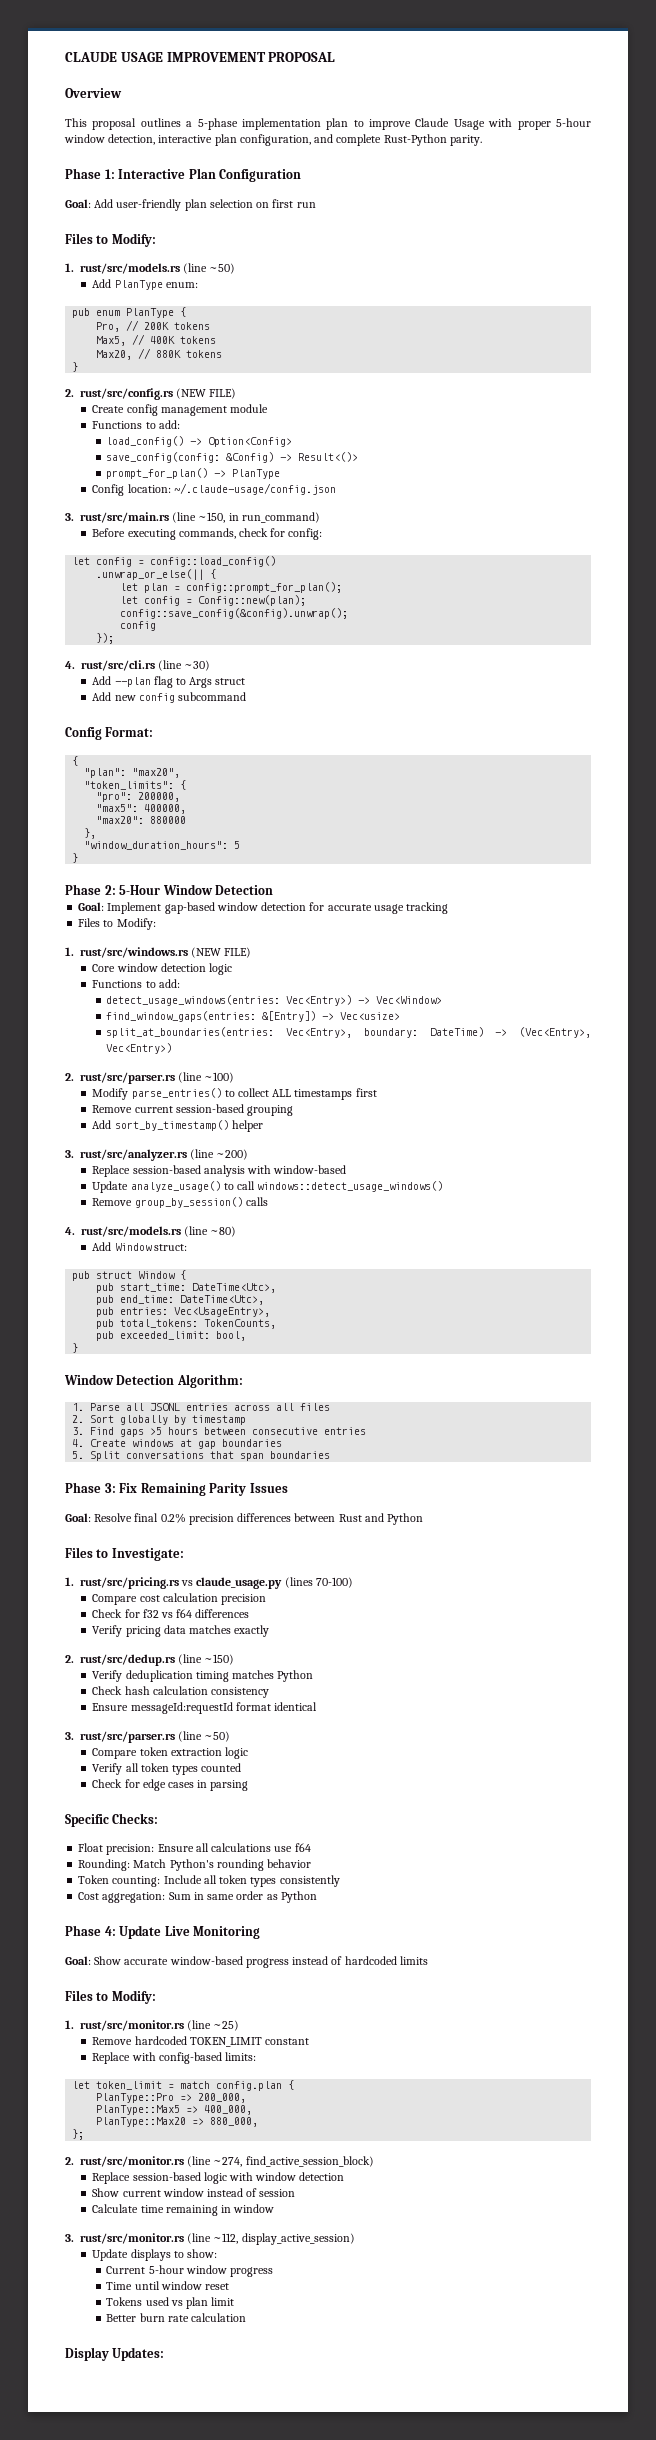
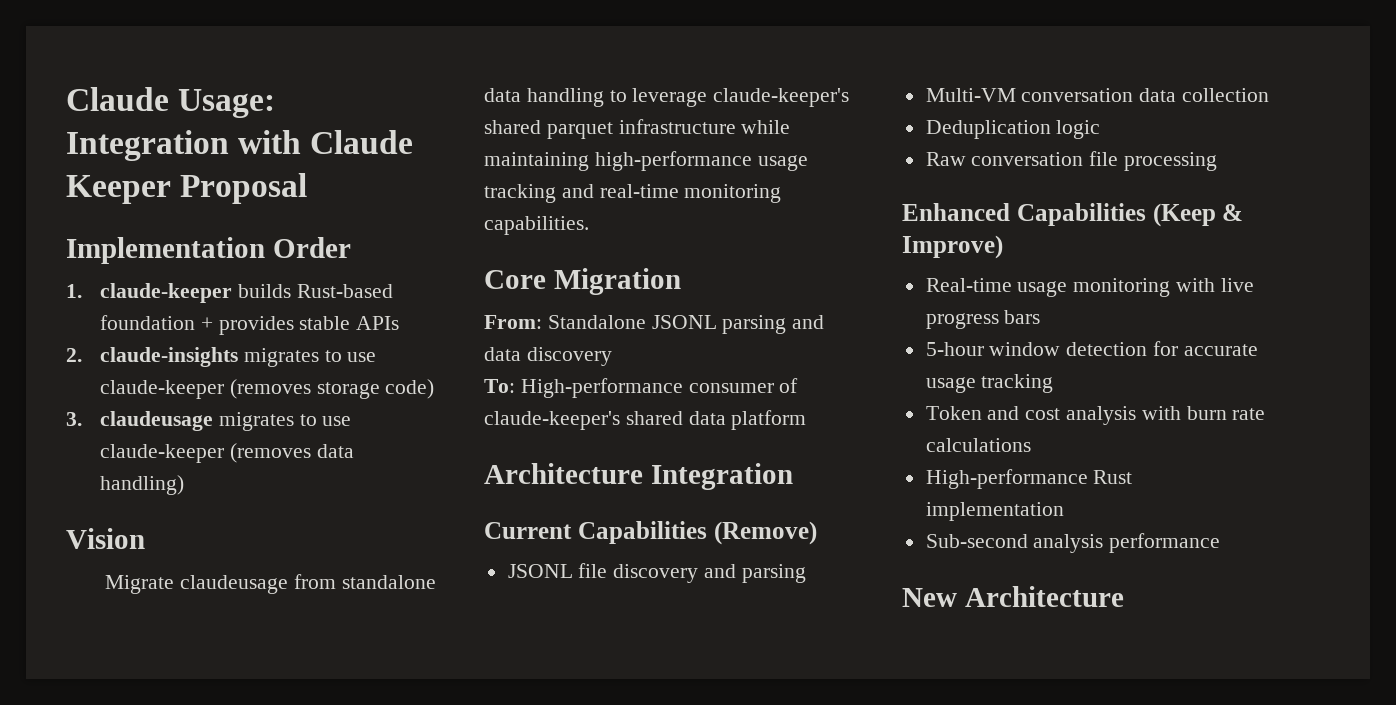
- CLAUDE USAGE IMPROVEMENT PROPOSAL
- Overview
- This proposal outlines a 5-phase implementation plan to improve Claude Usage with proper 5-hour window detection, interactive plan configuration, and complete Rust-Python parity.
- Phase 1: Interactive Plan Configuration
- Goal: Add user-friendly plan selection on first run
- Files to Modify:
- 1. rust/src/models.rs (line ~50)
- Add PlanType enum:
- pub enum PlanType {
- Pro, // 200K tokens
- Max5, // 400K tokens
- Max20, // 880K tokens
- }
- 2. rust/src/config.rs (NEW FILE)
- Create config management module
- Functions to add:
- load_config() -> Option<Config>
- save_config(config: &Config) -> Result<()>
- prompt_for_plan() -> PlanType
- Config location: ~/.claude-usage/config.json
- 3. rust/src/main.rs (line ~150, in run_command)
- Before executing commands, check for config:
- let config = config::load_config()
- .unwrap_or_else(|| {
- let plan = config::prompt_for_plan();
- let config = Config::new(plan);
- config::save_config(&config).unwrap();
- config
- });
- 4. rust/src/cli.rs (line ~30)
- Add --plan flag to Args struct
- Add new config subcommand
- Config Format:
- {
- "plan": "max20",
- "token_limits": {
- "pro": 200000,
- "max5": 400000,
- "max20": 880000
- },
- "window_duration_hours": 5
- }
- Phase 2: 5-Hour Window Detection
- Goal: Implement gap-based window detection for accurate usage tracking
- Files to Modify:
- 1. rust/src/windows.rs (NEW FILE)
- Core window detection logic
- Functions to add:
- detect_usage_windows(entries: Vec<Entry>) -> Vec<Window>
- find_window_gaps(entries: &[Entry]) -> Vec<usize>
- split_at_boundaries(entries: Vec<Entry>, boundary: DateTime) -> (Vec<Entry>, Vec<Entry>)
- 2. rust/src/parser.rs (line ~100)
- Modify parse_entries() to collect ALL timestamps first
- Remove current session-based grouping
- Add sort_by_timestamp() helper
- 3. rust/src/analyzer.rs (line ~200)
- Replace session-based analysis with window-based
- Update analyze_usage() to call windows::detect_usage_windows()
- Remove group_by_session() calls
- 4. rust/src/models.rs (line ~80)
- Add Window struct:
- pub struct Window {
- pub start_time: DateTime<Utc>,
- pub end_time: DateTime<Utc>,
- pub entries: Vec<UsageEntry>,
- pub total_tokens: TokenCounts,
- pub exceeded_limit: bool,
- }
- Window Detection Algorithm:
- 1. Parse all JSONL entries across all files
- 2. Sort globally by timestamp
- 3. Find gaps >5 hours between consecutive entries
- 4. Create windows at gap boundaries
- 5. Split conversations that span boundaries
- Phase 3: Fix Remaining Parity Issues
- Goal: Resolve final 0.2% precision differences between Rust and Python
- Files to Investigate:
- 1. rust/src/pricing.rs vs claude_usage.py (lines 70-100)
- Compare cost calculation precision
- Check for f32 vs f64 differences
- Verify pricing data matches exactly
- 2. rust/src/dedup.rs (line ~150)
- Verify deduplication timing matches Python
- Check hash calculation consistency
- Ensure messageId:requestId format identical
- 3. rust/src/parser.rs (line ~50)
- Compare token extraction logic
- Verify all token types counted
- Check for edge cases in parsing
- Specific Checks:
- Float precision: Ensure all calculations use f64
- Rounding: Match Python's rounding behavior
- Token counting: Include all token types consistently
- Cost aggregation: Sum in same order as Python
- Phase 4: Update Live Monitoring
- Goal: Show accurate window-based progress instead of hardcoded limits
- Files to Modify:
- 1. rust/src/monitor.rs (line ~25)
- Remove hardcoded TOKEN_LIMIT constant
- Replace with config-based limits:
- let token_limit = match config.plan {
- PlanType::Pro => 200_000,
- PlanType::Max5 => 400_000,
- PlanType::Max20 => 880_000,
- };
- 2. rust/src/monitor.rs (line ~274, find_active_session_block)
- Replace session-based logic with window detection
- Show current window instead of session
- Calculate time remaining in window
- 3. rust/src/monitor.rs (line ~112, display_active_session)
- Update displays to show:
- Current 5-hour window progress
- Time until window reset
- Tokens used vs plan limit
- Better burn rate calculation
- Display Updates:
+ Claude Usage: Integration with Claude Keeper Proposal
+ Implementation Order
+ 1. claude-keeper builds Rust-based foundation + provides stable APIs
+ 2. claude-insights migrates to use claude-keeper (removes storage code)
+ 3. claudeusage migrates to use claude-keeper (removes data handling)
+ Vision
+ Migrate claudeusage from standalone data handling to leverage claude-keeper's shared parquet infrastructure while maintaining high-performance usage tracking and real-time monitoring capabilities.
+ Core Migration
+ From: Standalone JSONL parsing and data discovery
+ To: High-performance consumer of claude-keeper's shared data platform
+ Architecture Integration
+ Current Capabilities (Remove)
+ JSONL file discovery and parsing
+ Multi-VM conversation data collection
+ Deduplication logic
+ Raw conversation file processing
+ Enhanced Capabilities (Keep & Improve)
+ Real-time usage monitoring with live progress bars
+ 5-hour window detection for accurate usage tracking
+ Token and cost analysis with burn rate calculations
+ High-performance Rust implementation
+ Sub-second analysis performance
+ New Architecture

